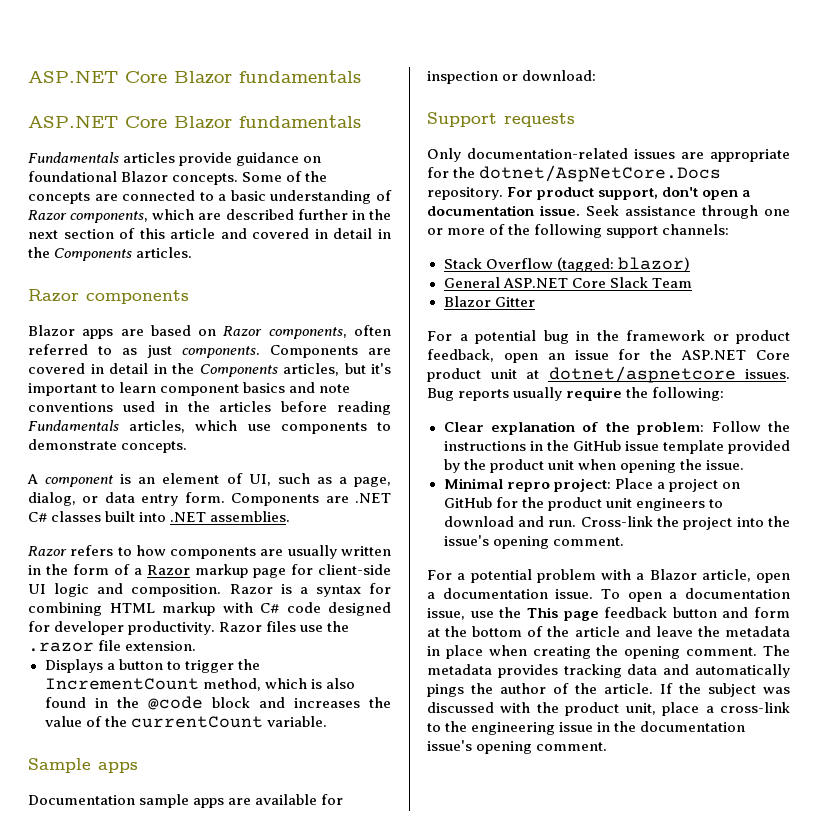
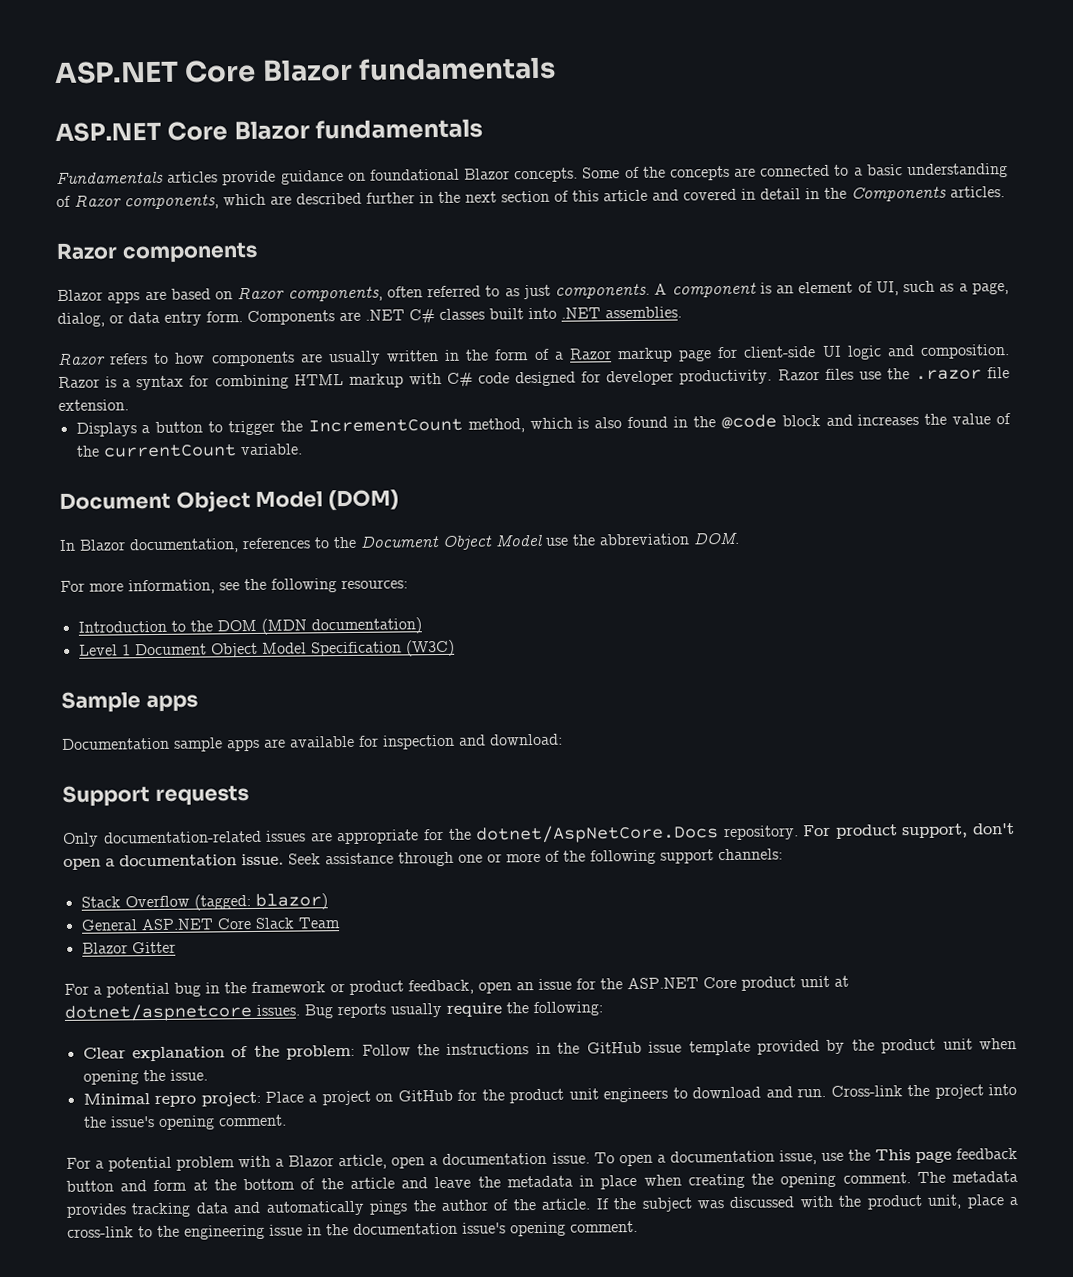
- Blazor apps are based on Razor components, often referred to as just components. Components are covered in detail in the Components articles, but it's important to learn component basics and note conventions used in the articles before reading Fundamentals articles, which use components to demonstrate concepts.
- A component is an element of UI, such as a page, dialog, or data entry form.
+ Blazor apps are based on Razor components, often referred to as just components. A component is an element of UI, such as a page, dialog, or data entry form.
+ Document Object Model (DOM)
+ In Blazor documentation, references to the Document Object Model use the abbreviation DOM.
+ For more information, see the following resources:
+ Introduction to the DOM (MDN documentation)
+ Level 1 Document Object Model Specification (W3C)
- Documentation sample apps are available for inspection or download:
+ Documentation sample apps are available for inspection and download:

